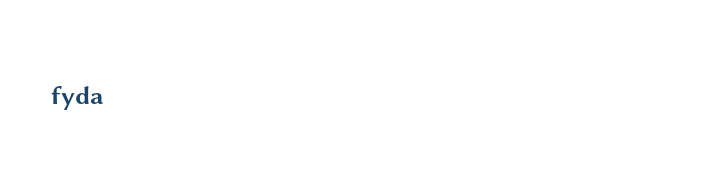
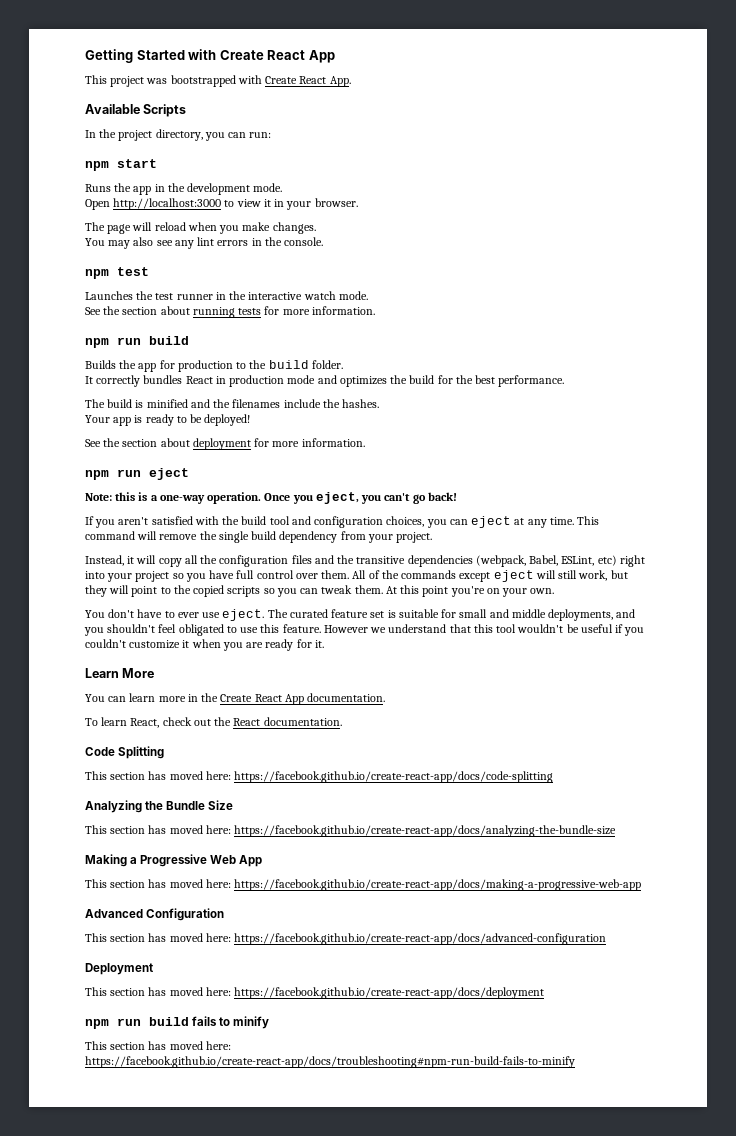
- fyda
+ Getting Started with Create React App
+ This project was bootstrapped with Create React App.
+ Available Scripts
+ In the project directory, you can run:
+ npm start
+ Runs the app in the development mode.
+ Open http://localhost:3000 to view it in your browser.
+ The page will reload when you make changes.
+ You may also see any lint errors in the console.
+ npm test
+ Launches the test runner in the interactive watch mode.
+ See the section about running tests for more information.
+ npm run build
+ Builds the app for production to the build folder.
+ It correctly bundles React in production mode and optimizes the build for the best performance.
+ The build is minified and the filenames include the hashes.
+ Your app is ready to be deployed!
+ See the section about deployment for more information.
+ npm run eject
+ Note: this is a one-way operation. Once you eject, you can't go back!
+ If you aren't satisfied with the build tool and configuration choices, you can eject at any time. This command will remove the single build dependency from your project.
+ Instead, it will copy all the configuration files and the transitive dependencies (webpack, Babel, ESLint, etc) right into your project so you have full control over them. All of the commands except eject will still work, but they will point to the copied scripts so you can tweak them. At this point you're on your own.
+ You don't have to ever use eject. The curated feature set is suitable for small and middle deployments, and you shouldn't feel obligated to use this feature. However we understand that this tool wouldn't be useful if you couldn't customize it when you are ready for it.
+ Learn More
+ You can learn more in the Create React App documentation.
+ To learn React, check out the React documentation.
+ Code Splitting
+ This section has moved here: https://facebook.github.io/create-react-app/docs/code-splitting
+ Analyzing the Bundle Size
+ This section has moved here: https://facebook.github.io/create-react-app/docs/analyzing-the-bundle-size
+ Making a Progressive Web App
+ This section has moved here: https://facebook.github.io/create-react-app/docs/making-a-progressive-web-app
+ Advanced Configuration
+ This section has moved here: https://facebook.github.io/create-react-app/docs/advanced-configuration
+ Deployment
+ This section has moved here: https://facebook.github.io/create-react-app/docs/deployment
+ npm run build fails to minify
+ This section has moved here: https://facebook.github.io/create-react-app/docs/troubleshooting#npm-run-build-fails-to-minify

